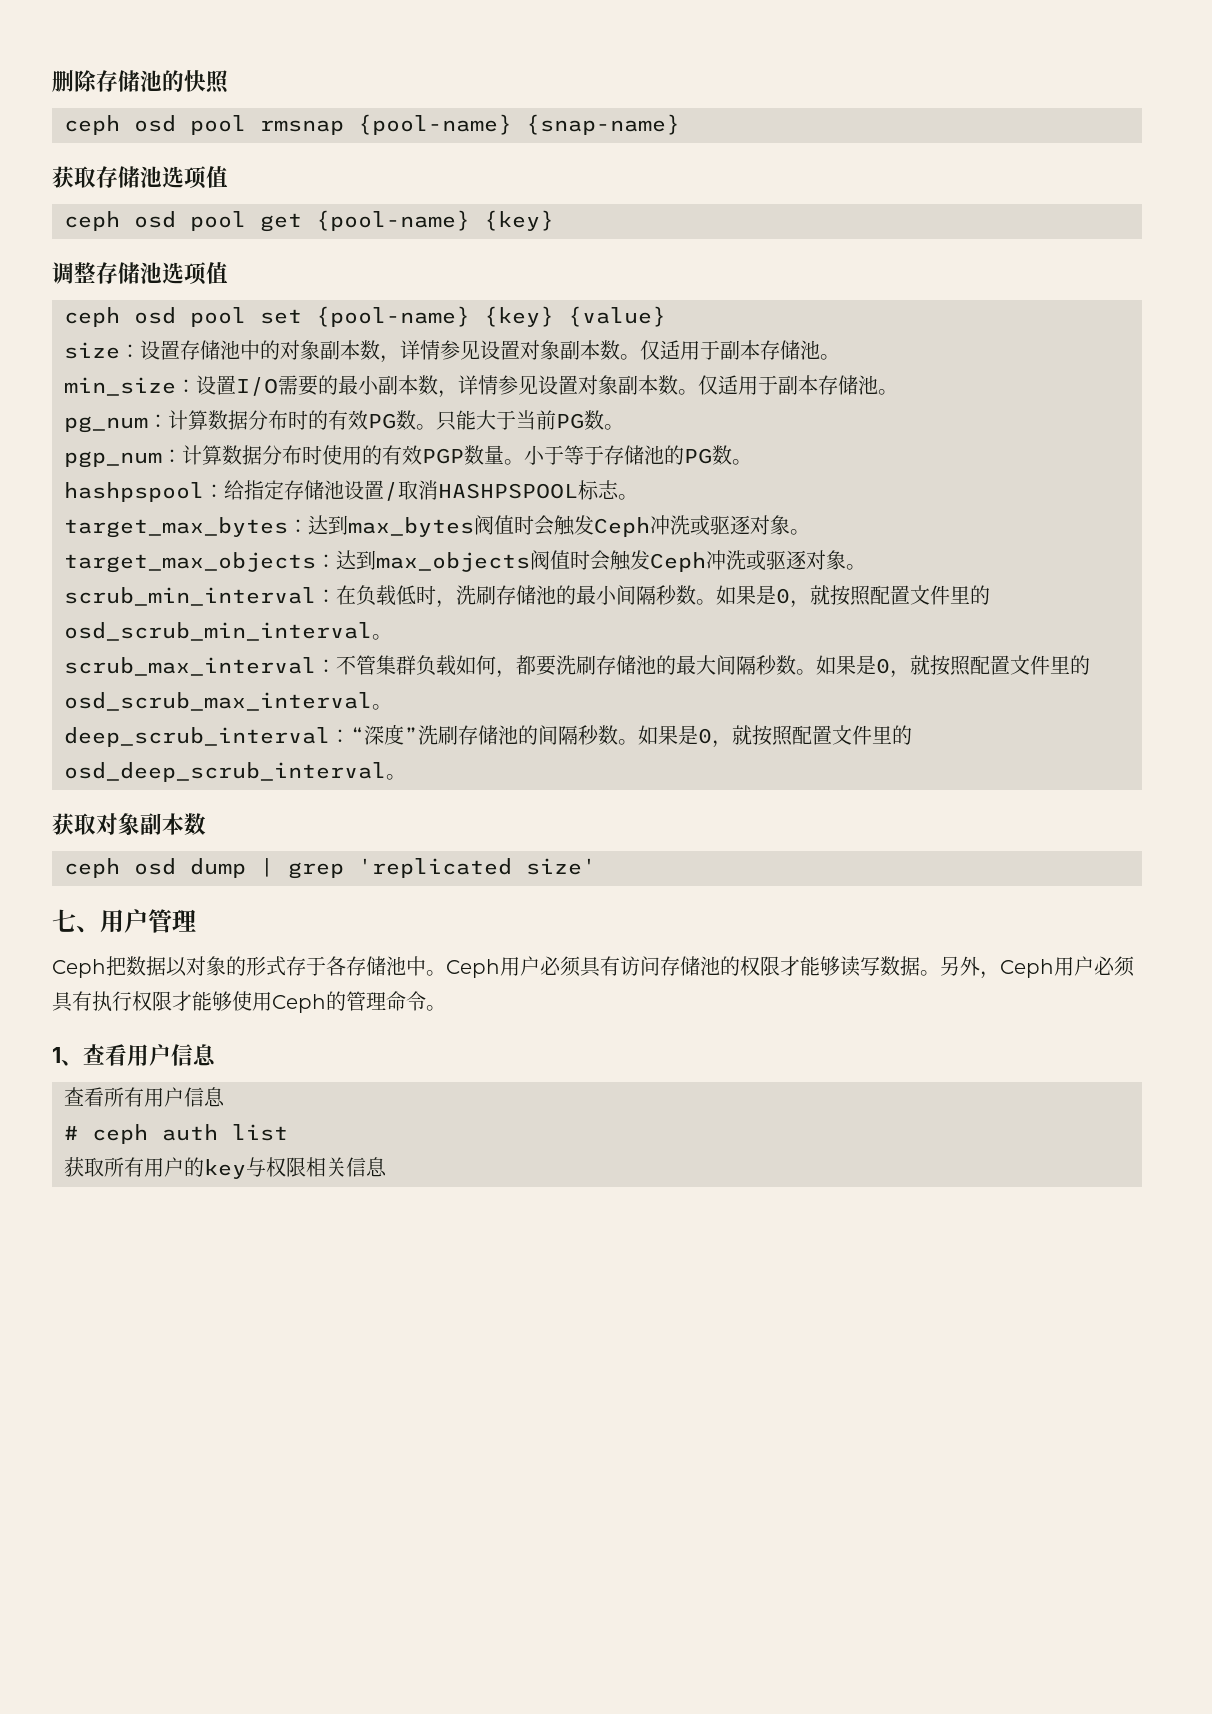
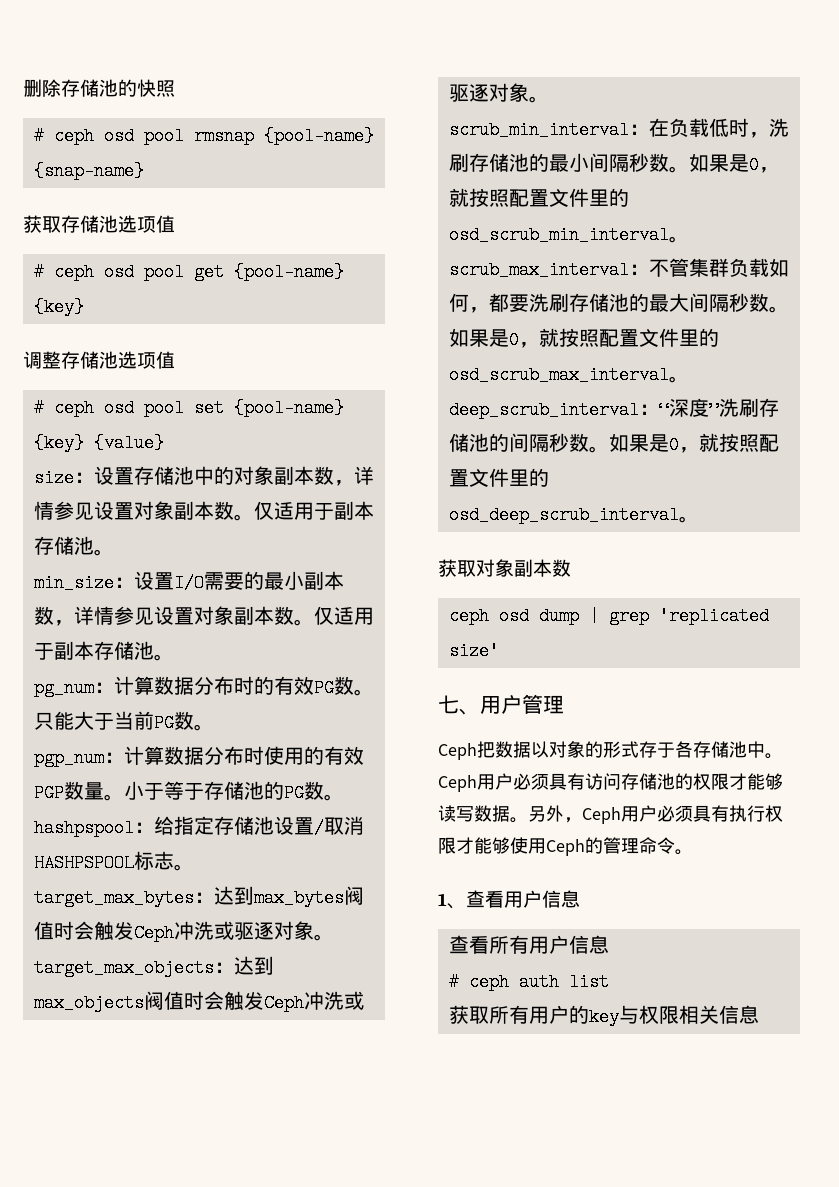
- ceph osd pool rmsnap {pool-name} {snap-name}
+ # ceph osd pool rmsnap {pool-name} {snap-name}
- ceph osd pool get {pool-name} {key}
+ # ceph osd pool get {pool-name} {key}
- ceph osd pool set {pool-name} {key} {value}
+ # ceph osd pool set {pool-name} {key} {value}

